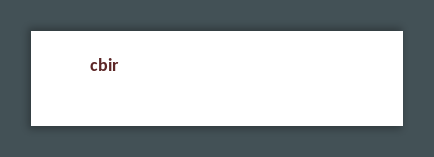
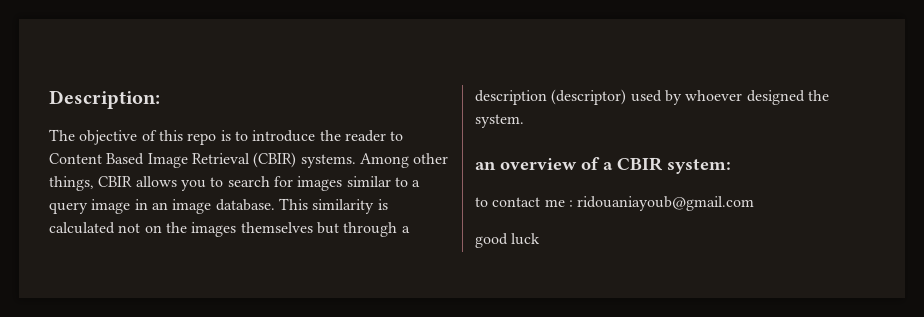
- cbir
+ Description:
+ The objective of this repo is to introduce the reader to Content Based Image Retrieval (CBIR) systems. Among other things, CBIR allows you to search for images similar to a query image in an image database. This similarity is calculated not on the images themselves but through a description (descriptor) used by whoever designed the system.
+ an overview of a CBIR system:
+ to contact me : ridouaniayoub@gmail.com
+ good luck

